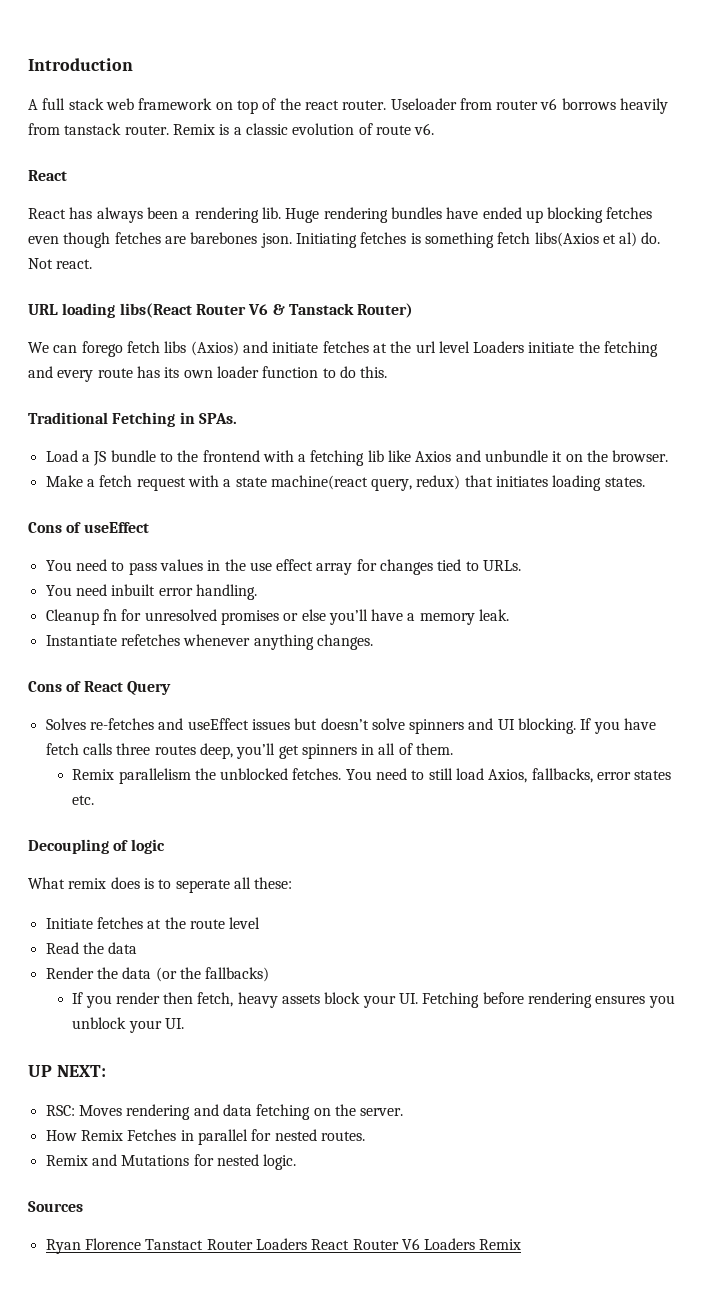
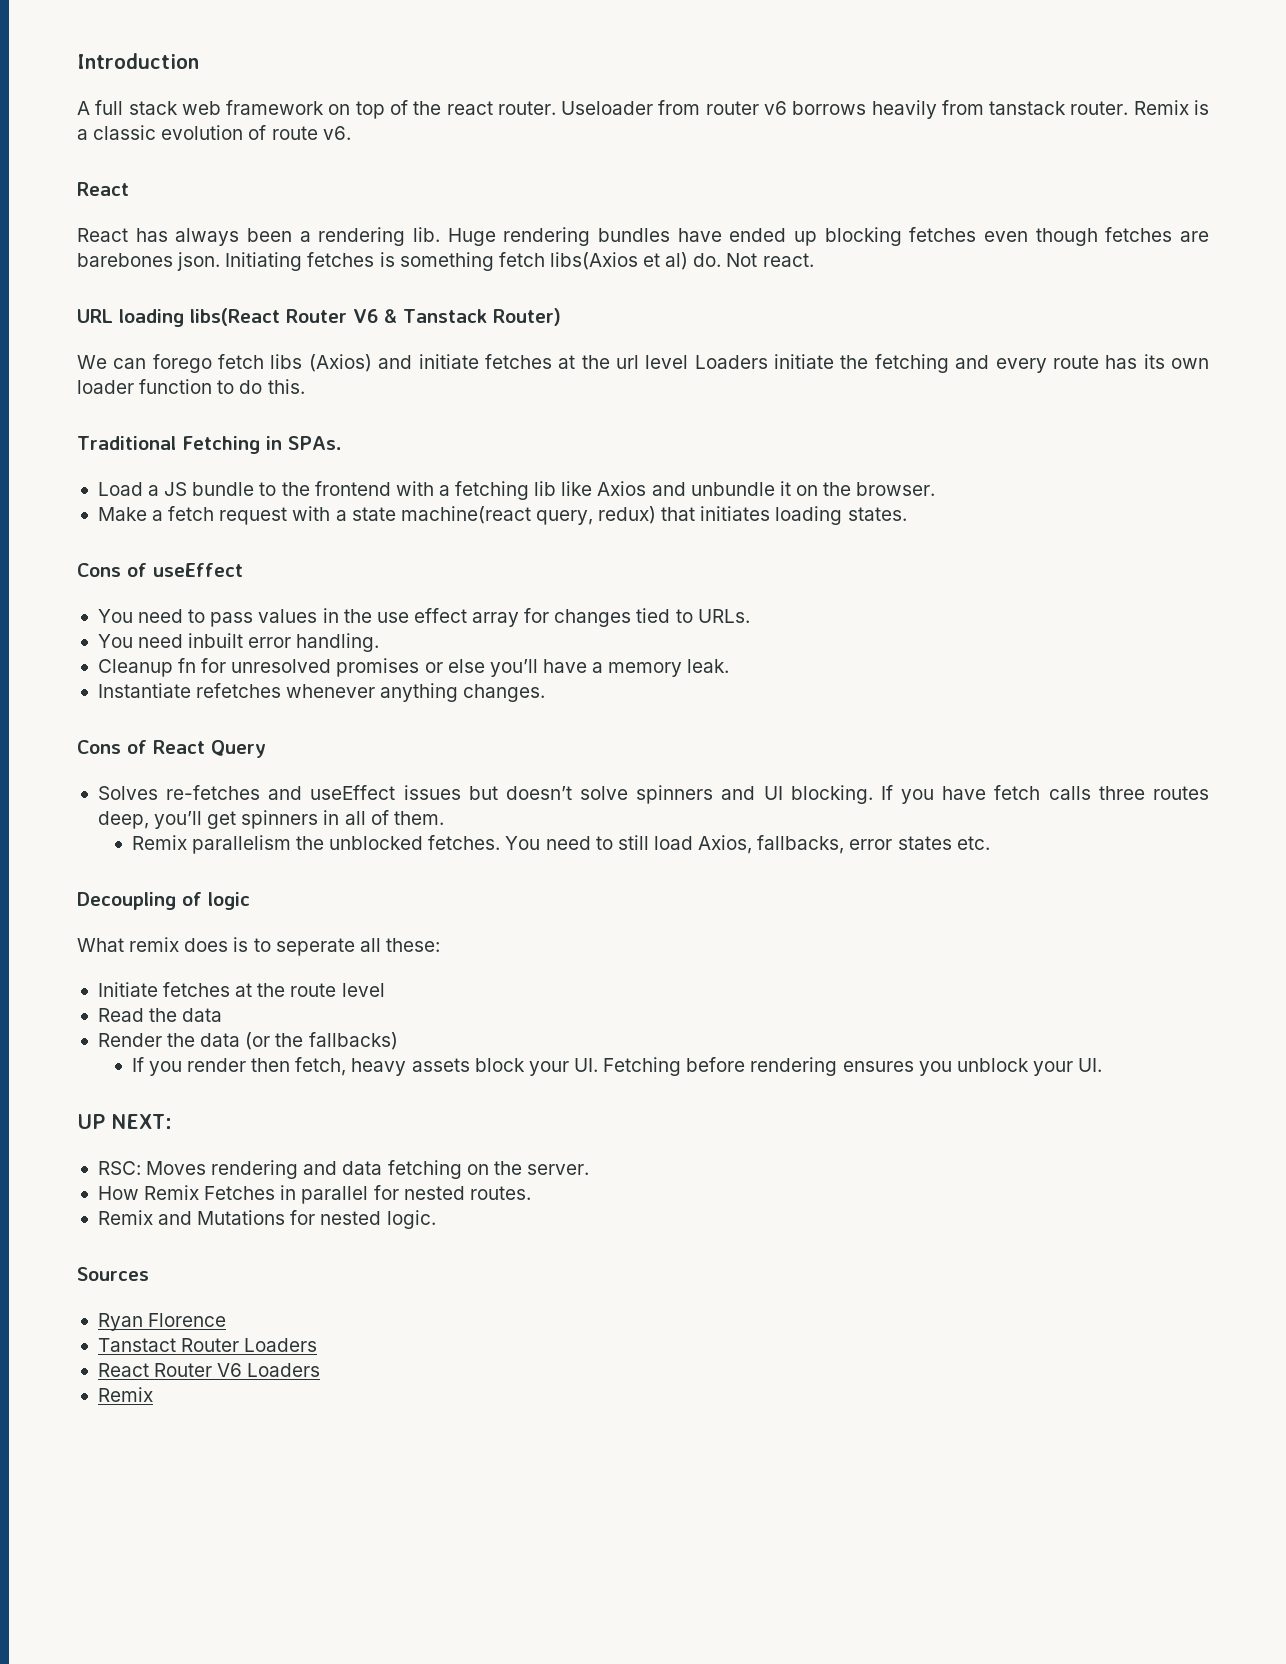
- Ryan Florence Tanstact Router Loaders React Router V6 Loaders Remix
+ Ryan Florence
+ Tanstact Router Loaders
+ React Router V6 Loaders
+ Remix

